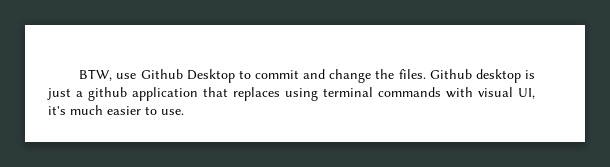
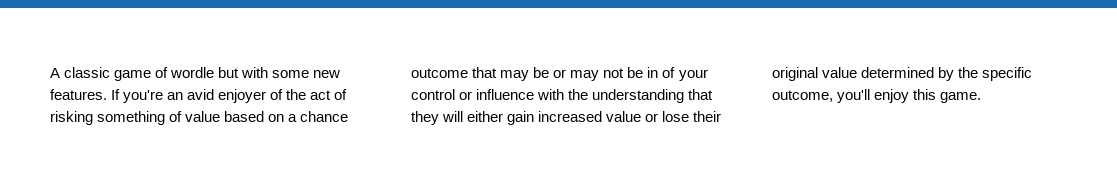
- BTW, use Github Desktop to commit and change the files. Github desktop is just a github application that replaces using terminal commands with visual UI, it's much easier to use.
+ A classic game of wordle but with some new features. If you're an avid enjoyer of the act of risking something of value based on a chance outcome that may be or may not be in of your control or influence with the understanding that they will either gain increased value or lose their original value determined by the specific outcome, you'll enjoy this game.

